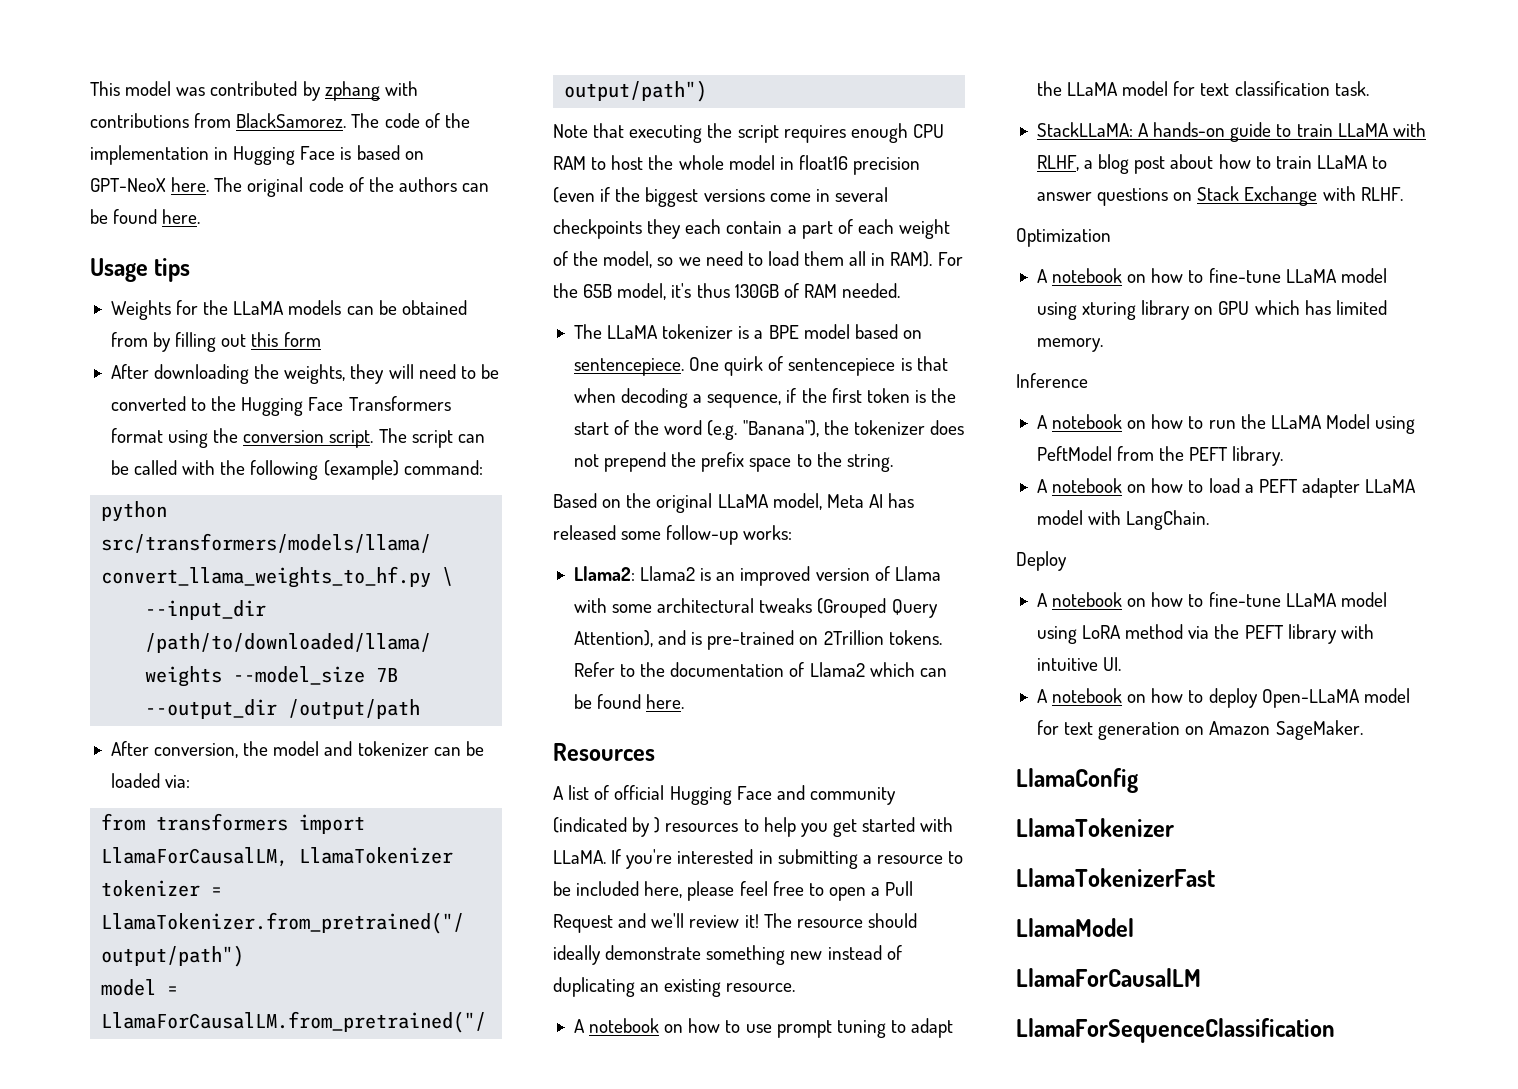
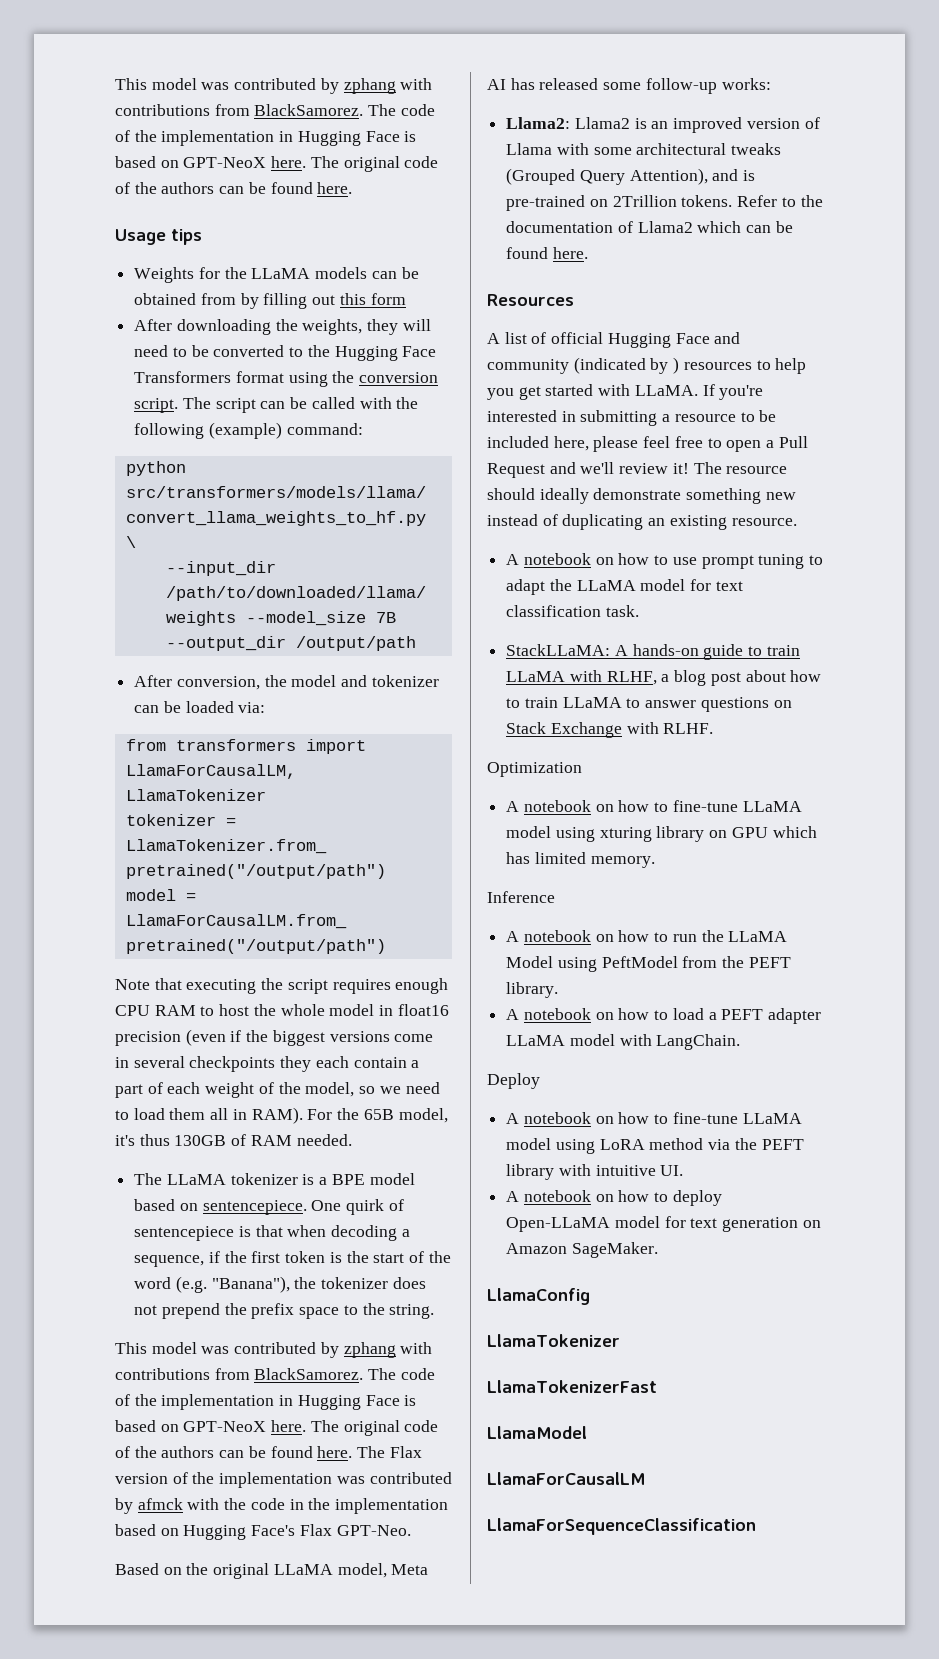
+ This model was contributed by zphang with contributions from BlackSamorez. The code of the implementation in Hugging Face is based on GPT-NeoX here. The original code of the authors can be found here. The Flax version of the implementation was contributed by afmck with the code in the implementation based on Hugging Face's Flax GPT-Neo.

